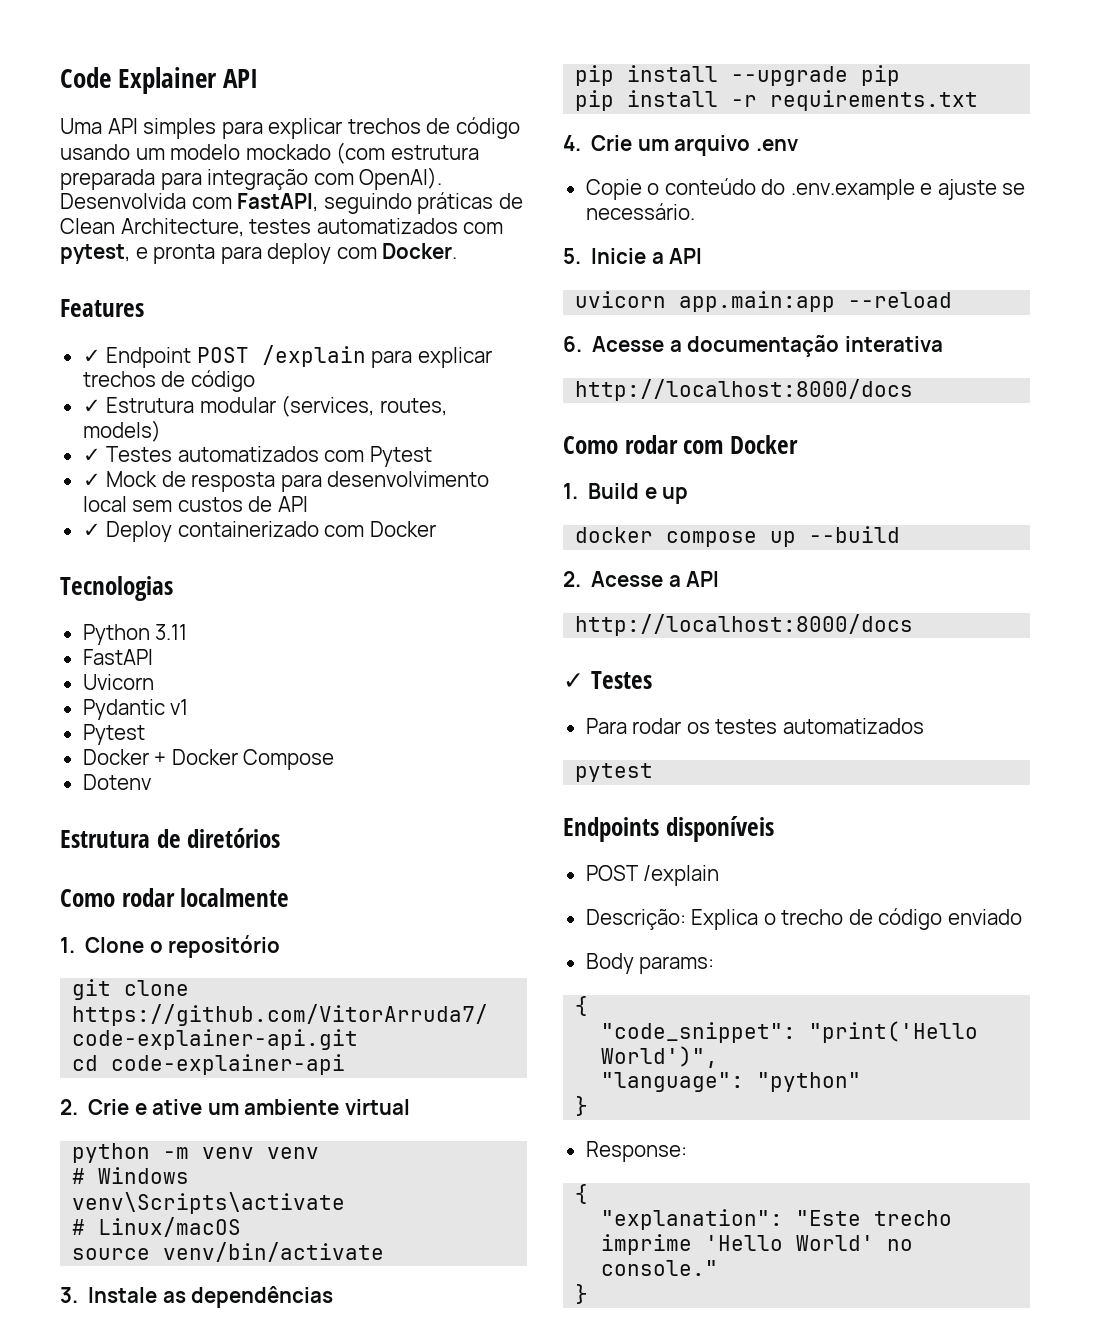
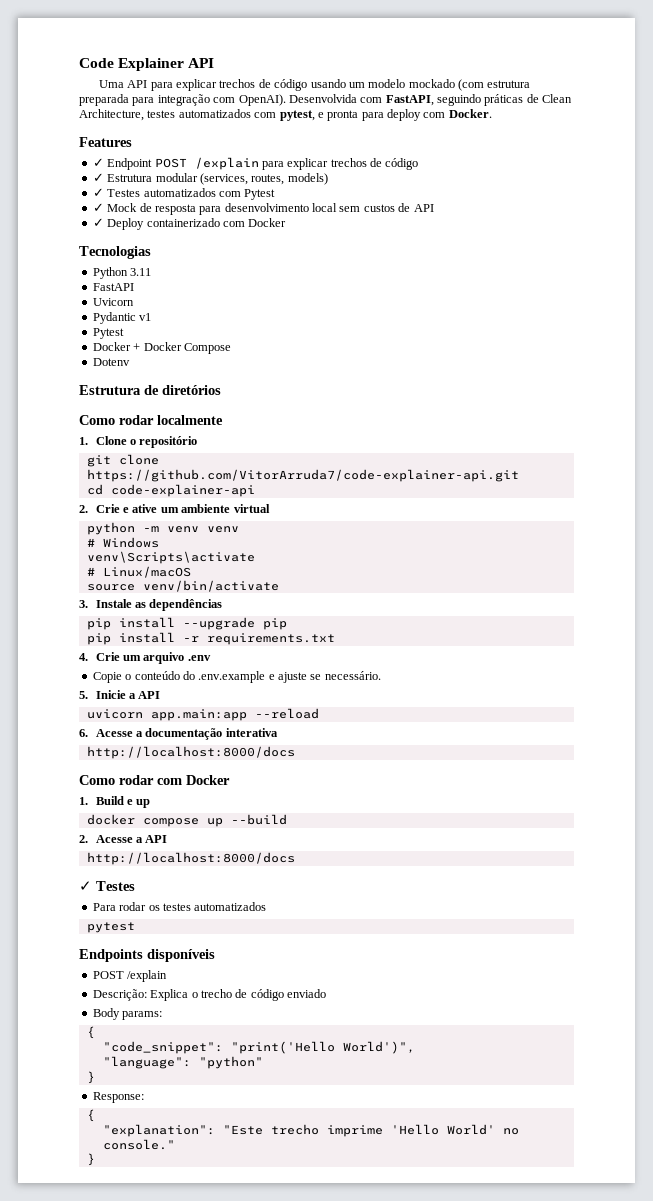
- Uma API simples para explicar trechos de código usando um modelo mockado (com estrutura preparada para integração com OpenAI).
+ Uma API para explicar trechos de código usando um modelo mockado (com estrutura preparada para integração com OpenAI).

